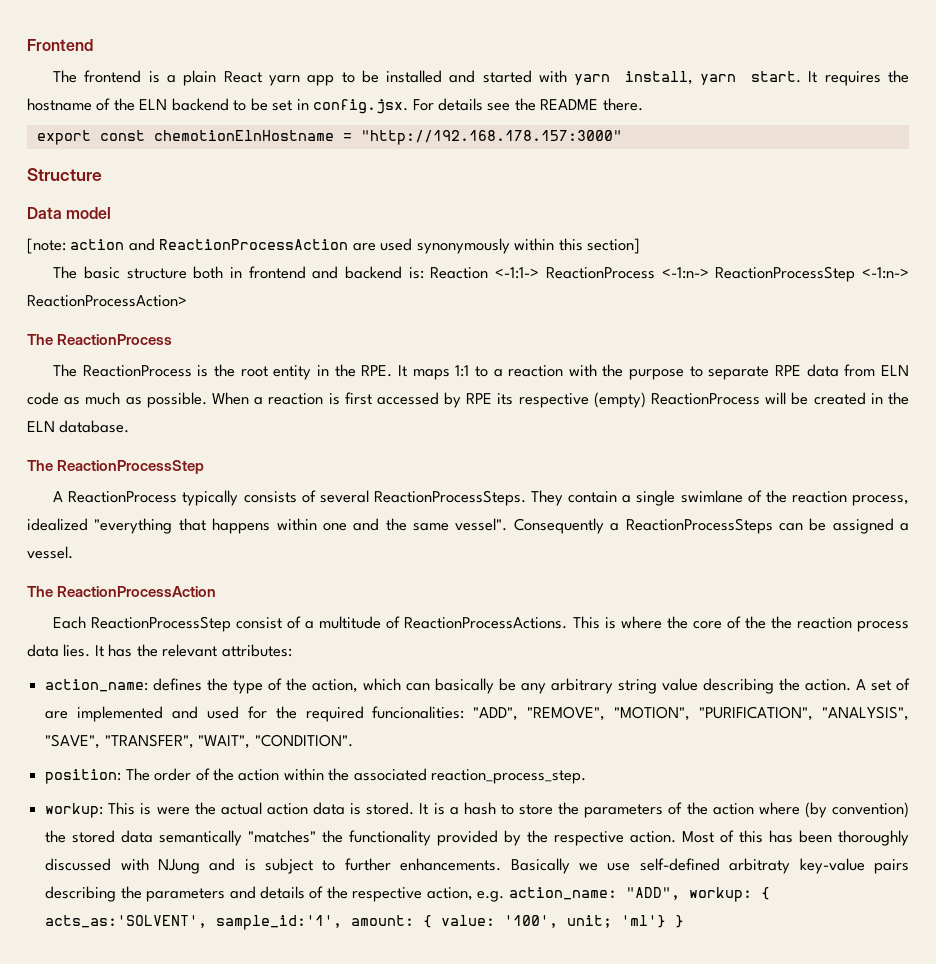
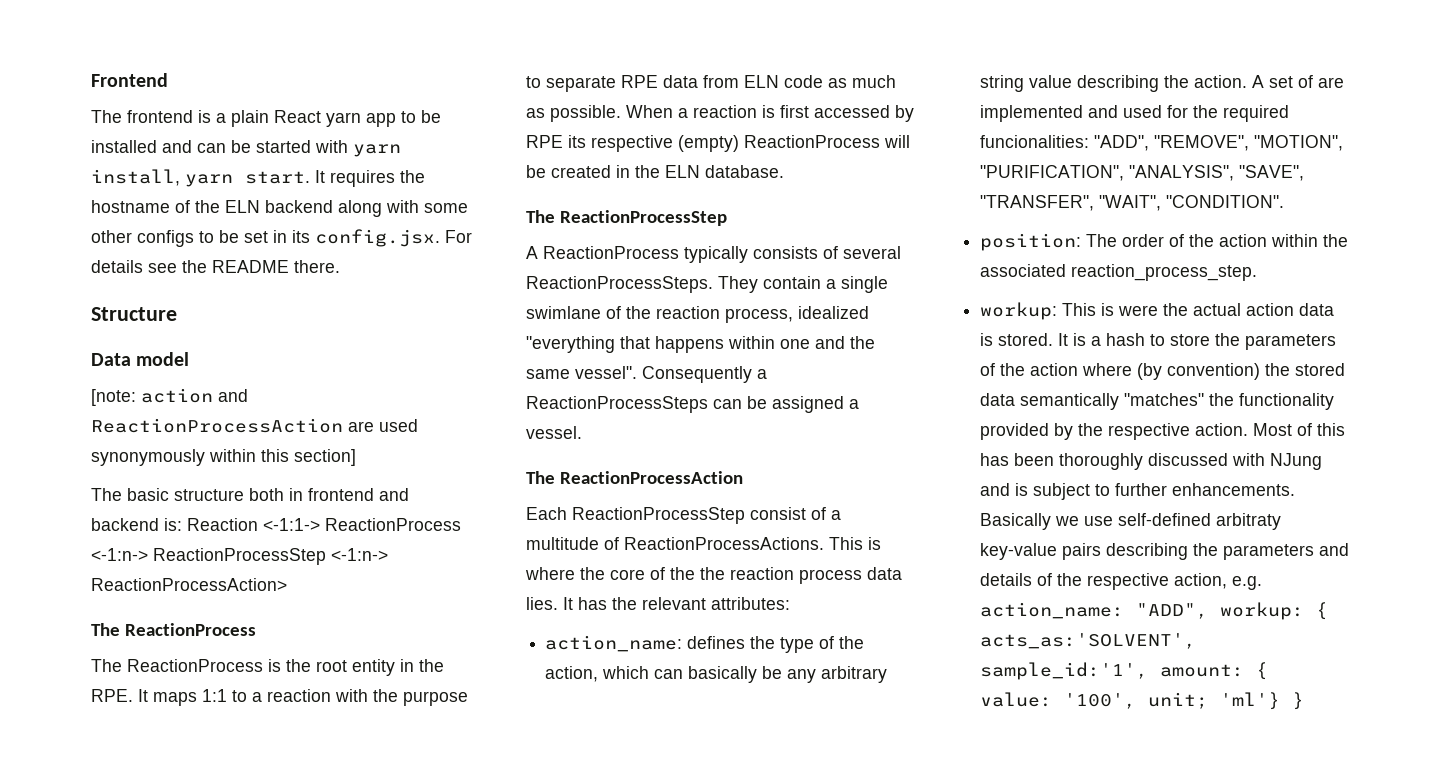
- The frontend is a plain React yarn app to be installed and started with yarn install, yarn start.
+ The frontend is a plain React yarn app to be installed and can be started with yarn install, yarn start.
- It requires the hostname of the ELN backend to be set in config.jsx. For details see the README there.
+ It requires the hostname of the ELN backend along with some other configs to be set in its config.jsx. For details see the README there.
- export const chemotionElnHostname = "http://192.168.178.157:3000"

